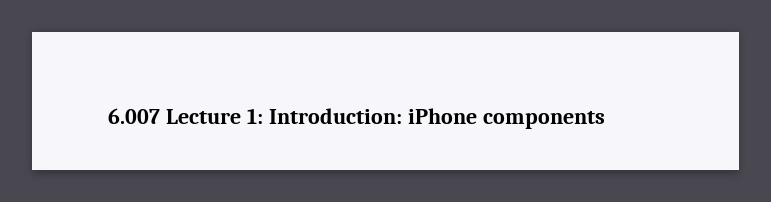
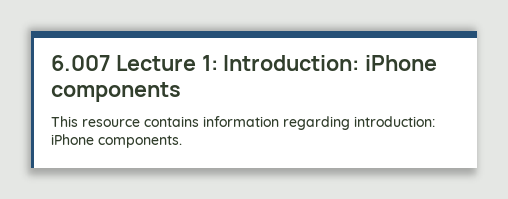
+ This resource contains information regarding introduction: iPhone components.

